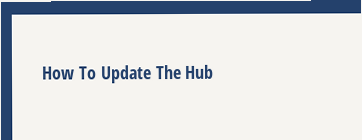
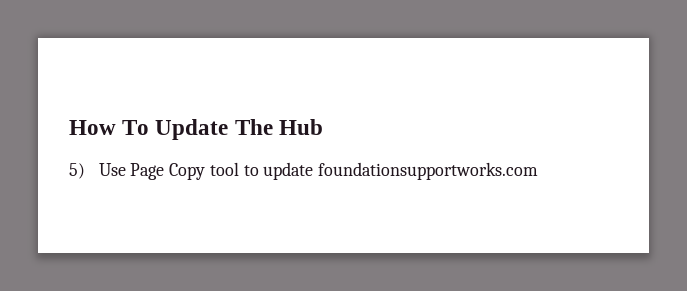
+ 5) Use Page Copy tool to update foundationsupportworks.com

